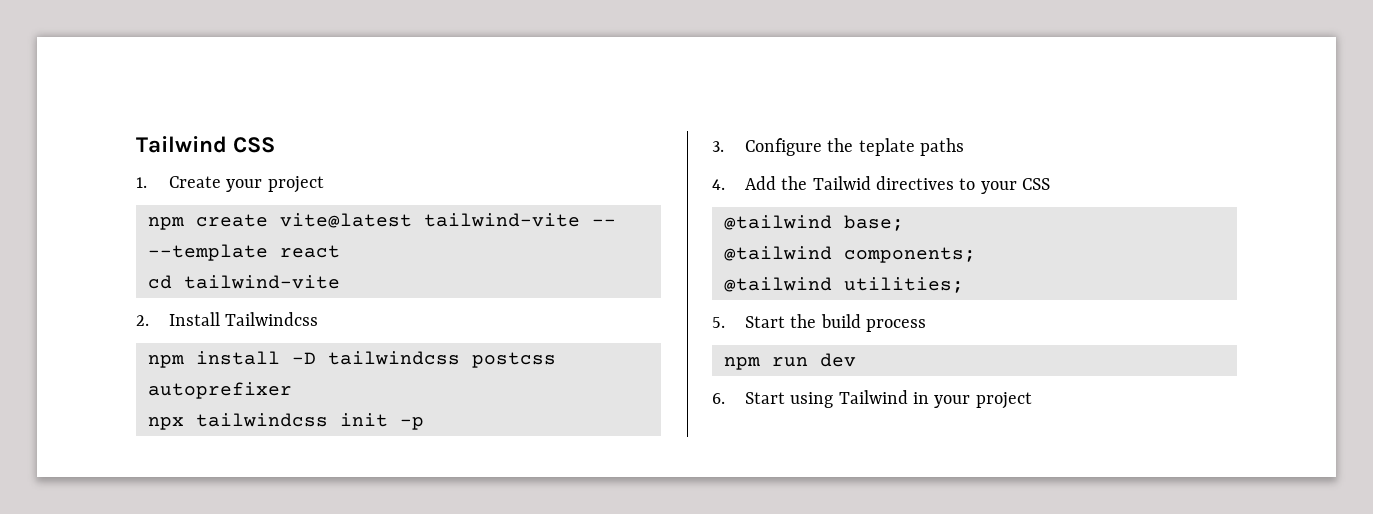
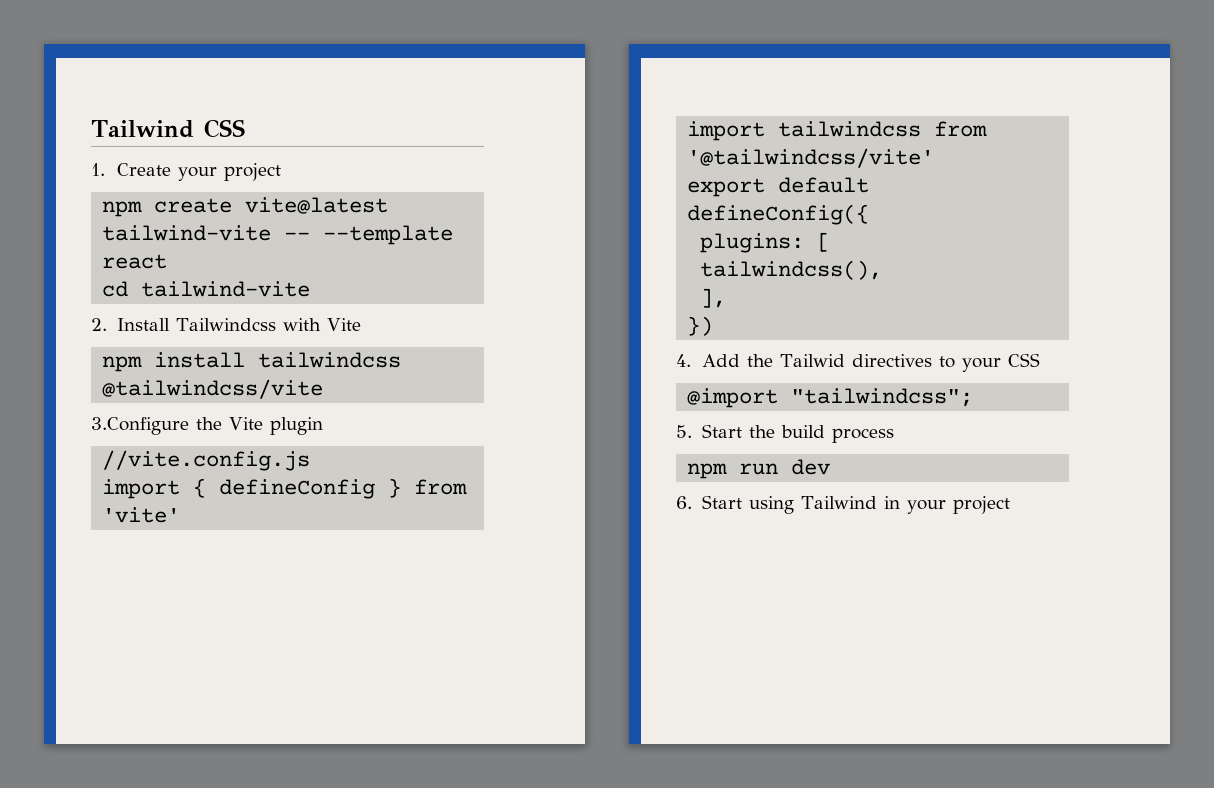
- 2. Install Tailwindcss
+ 2. Install Tailwindcss with Vite
- npm install -D tailwindcss postcss autoprefixer
- npx tailwindcss init -p
- 3. Configure the teplate paths
+ npm install tailwindcss @tailwindcss/vite
+ 3.Configure the Vite plugin
+ //vite.config.js
+ import { defineConfig } from 'vite'
+ import tailwindcss from '@tailwindcss/vite'
+ export default defineConfig({
+ plugins: [
+ tailwindcss(),
+ ],
+ })
- @tailwind base;
- @tailwind components;
- @tailwind utilities;
+ @import "tailwindcss";

